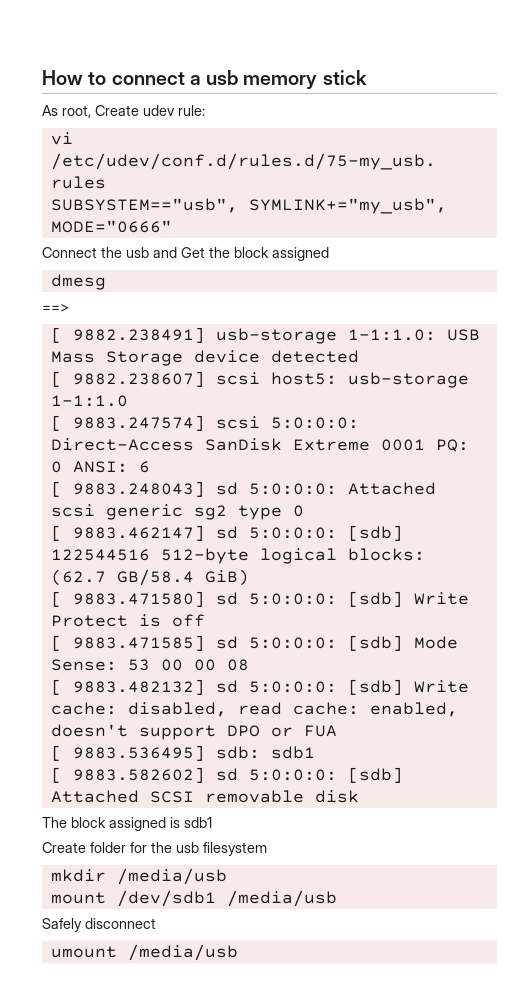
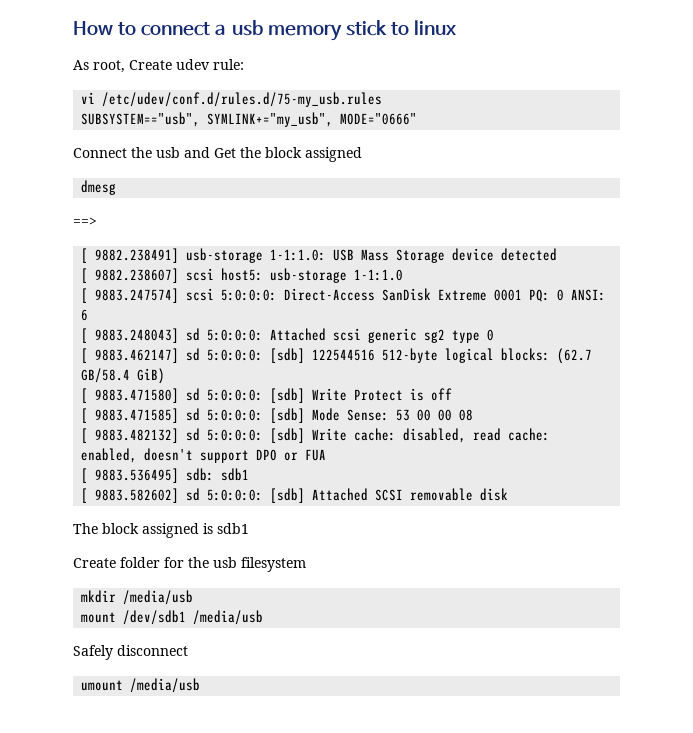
- How to connect a usb memory stick
+ How to connect a usb memory stick to linux

